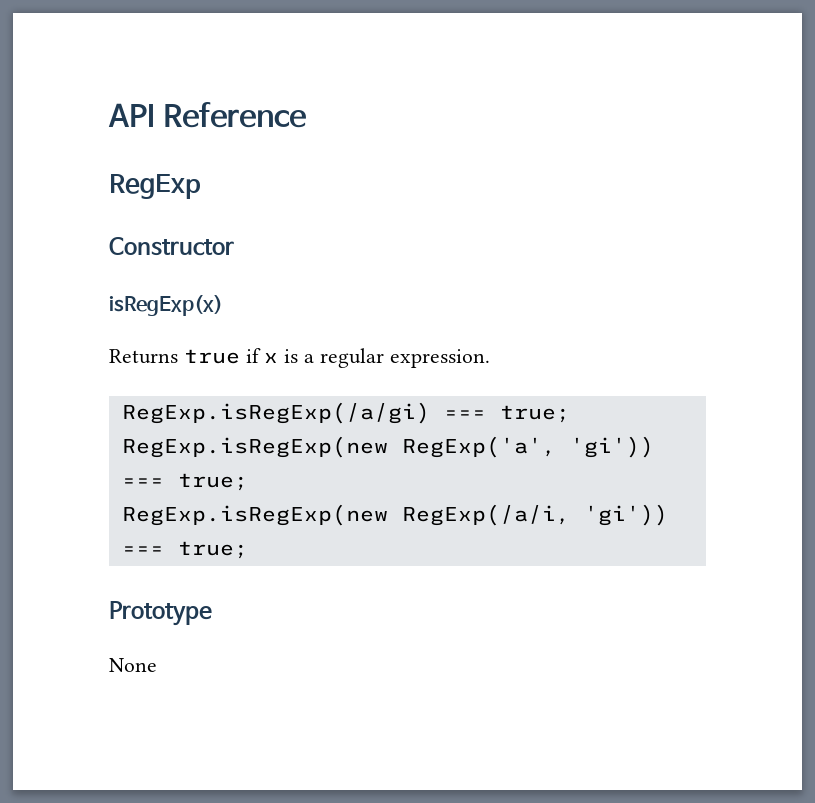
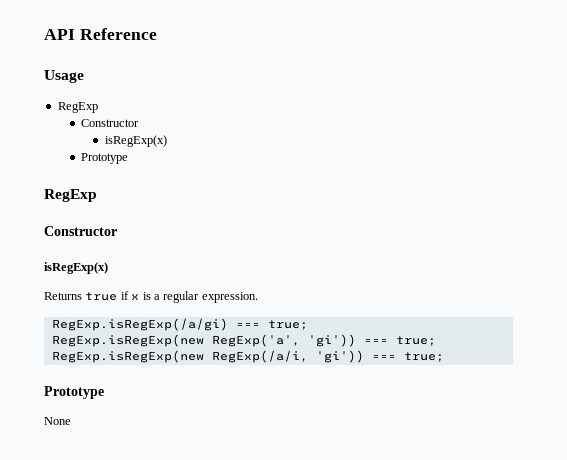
+ Usage
+ RegExp
+ Constructor
+ isRegExp(x)
+ Prototype

